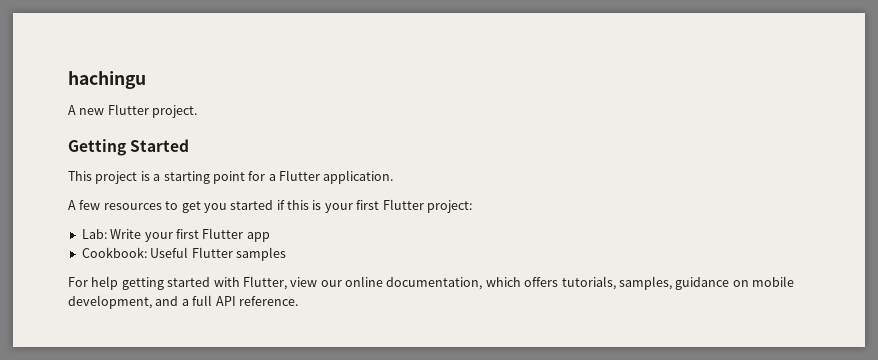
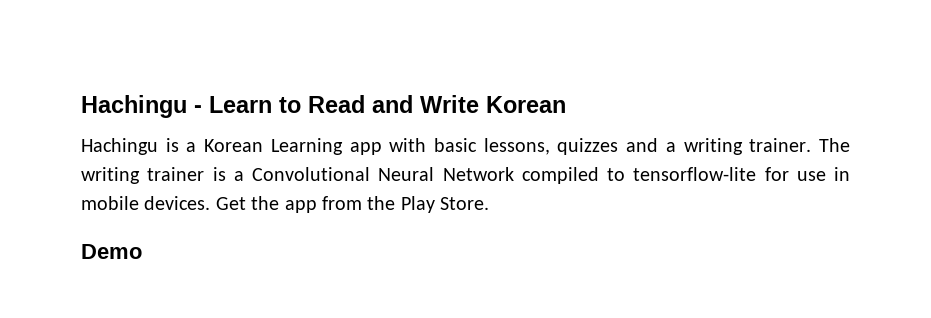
- hachingu
- A new Flutter project.
- Getting Started
- This project is a starting point for a Flutter application.
- A few resources to get you started if this is your first Flutter project:
- Lab: Write your first Flutter app
- Cookbook: Useful Flutter samples
- For help getting started with Flutter, view our online documentation, which offers tutorials, samples, guidance on mobile development, and a full API reference.
+ Hachingu - Learn to Read and Write Korean
+ Hachingu is a Korean Learning app with basic lessons, quizzes and a writing trainer. The writing trainer is a Convolutional Neural Network compiled to tensorflow-lite for use in mobile devices. Get the app from the Play Store.
+ Demo

